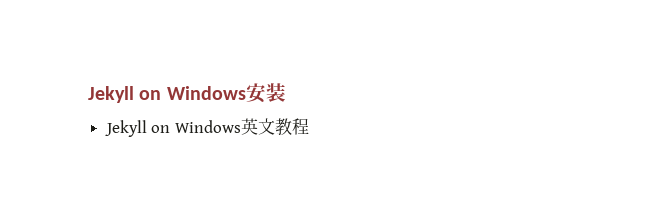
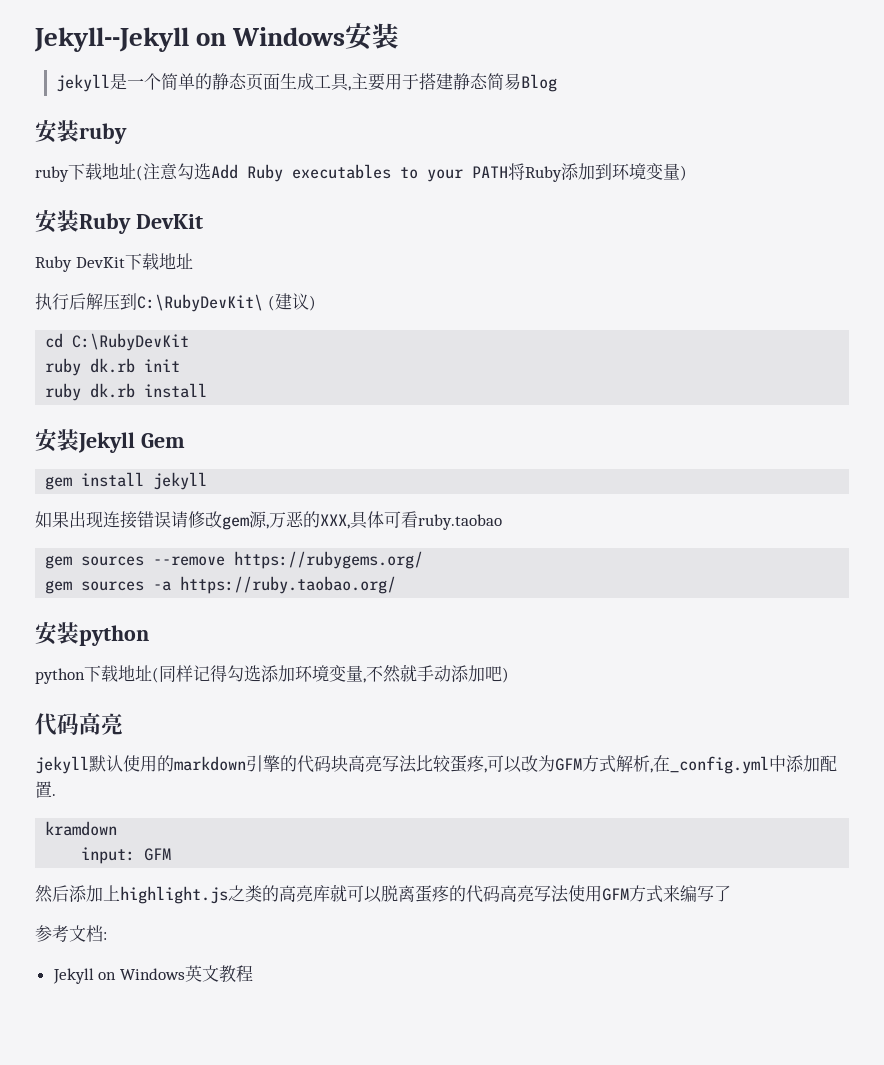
- Jekyll on Windows安装
+ Jekyll--Jekyll on Windows安装
+ jekyll是一个简单的静态页面生成工具,主要用于搭建静态简易Blog
+ 安装ruby
+ ruby下载地址(注意勾选Add Ruby executables to your PATH将Ruby添加到环境变量)
+ 安装Ruby DevKit
+ Ruby DevKit下载地址
+ 执行后解压到C:\RubyDevKit\ (建议)
+ cd C:\RubyDevKit
+ ruby dk.rb init
+ ruby dk.rb install
+ 安装Jekyll Gem
+ gem install jekyll
+ 如果出现连接错误请修改gem源,万恶的XXX,具体可看ruby.taobao
+ gem sources --remove https://rubygems.org/
+ gem sources -a https://ruby.taobao.org/
+ 安装python
+ python下载地址(同样记得勾选添加环境变量,不然就手动添加吧)
+ 代码高亮
+ jekyll默认使用的markdown引擎的代码块高亮写法比较蛋疼,可以改为GFM方式解析,在_config.yml中添加配置.
+ kramdown
+ input: GFM
+ 然后添加上highlight.js之类的高亮库就可以脱离蛋疼的代码高亮写法使用GFM方式来编写了
+ 参考文档:

